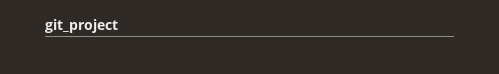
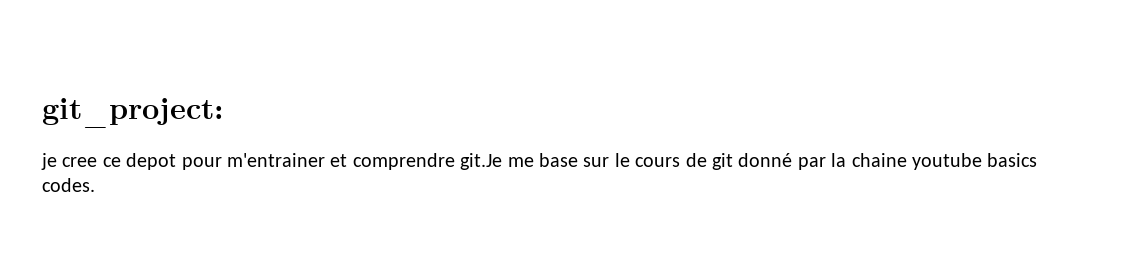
- git_project
+ git_project:
+ je cree ce depot pour m'entrainer et comprendre git.Je me base sur le cours de git donné par la chaine youtube basics codes.

